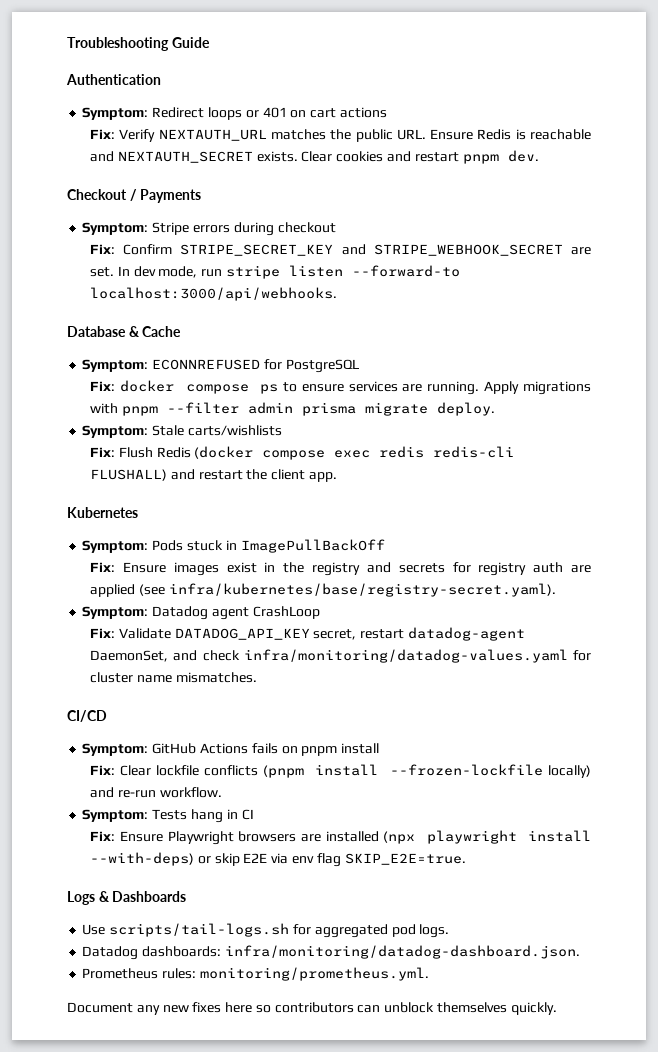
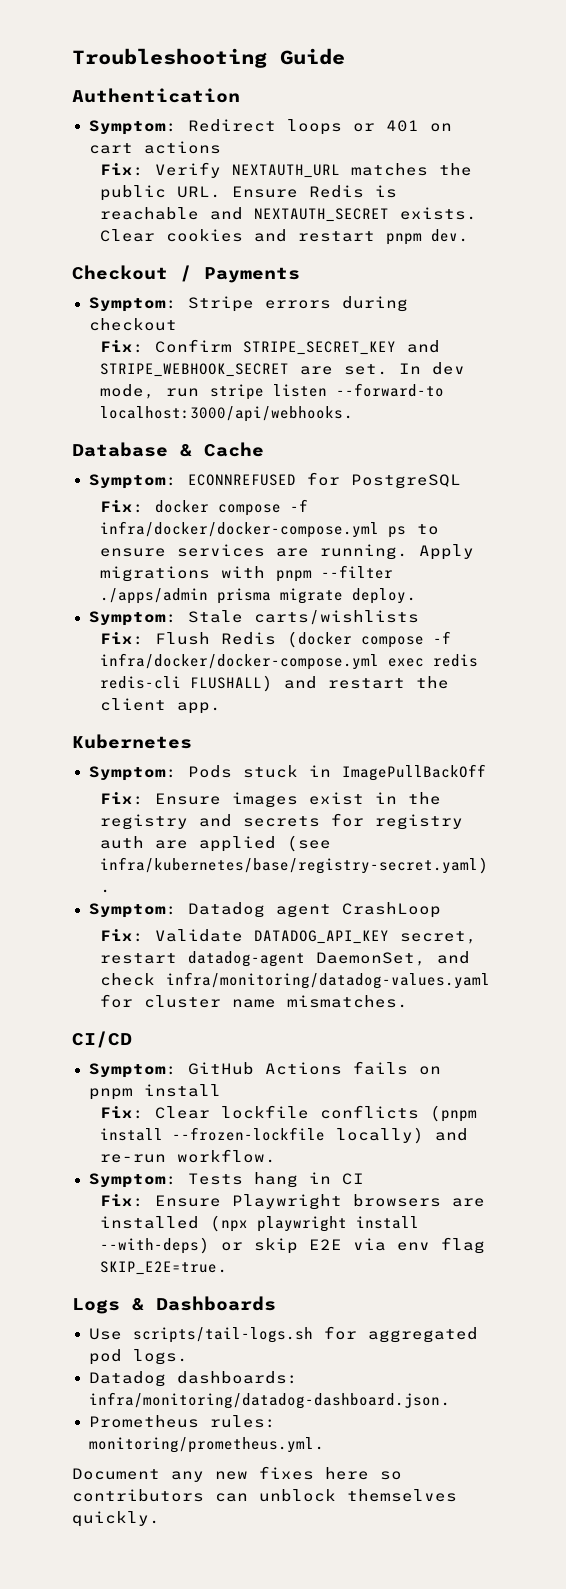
- Fix: docker compose ps to ensure services are running.
+ Fix: docker compose -f infra/docker/docker-compose.yml ps to ensure services are running.
- Apply migrations with pnpm --filter admin prisma migrate deploy.
+ Apply migrations with pnpm --filter ./apps/admin prisma migrate deploy.
- Fix: Flush Redis (docker compose exec redis redis-cli FLUSHALL) and restart the client app.
+ Fix: Flush Redis (docker compose -f infra/docker/docker-compose.yml exec redis redis-cli FLUSHALL) and restart the client app.

